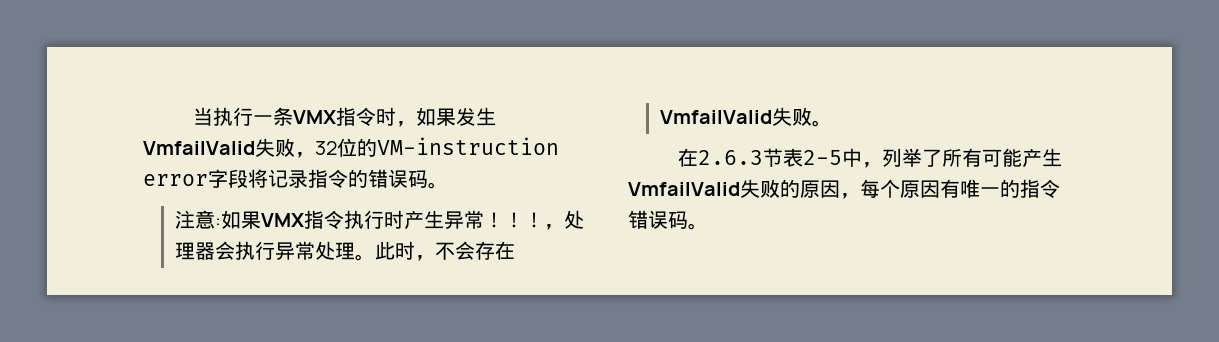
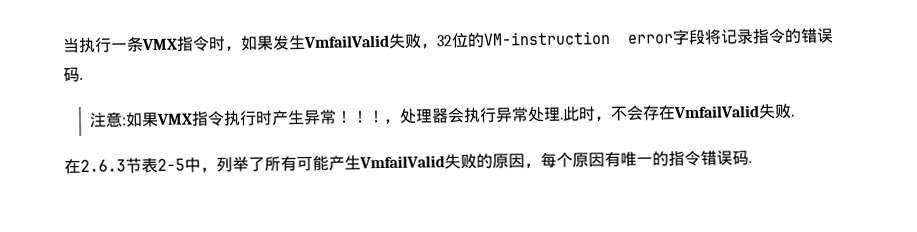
- 当执行一条VMX指令时，如果发生VmfailValid失败，32位的VM-instruction error字段将记录指令的错误码。
+ 当执行一条VMX指令时，如果发生VmfailValid失败，32位的VM-instruction error字段将记录指令的错误码.
- ，处理器会执行异常处理。
+ ，处理器会执行异常处理.
- 此时，不会存在VmfailValid失败。
+ 此时，不会存在VmfailValid失败.
- 在2.6.3节表2-5中，列举了所有可能产生VmfailValid失败的原因，每个原因有唯一的指令错误码。
+ 在2.6.3节表2-5中，列举了所有可能产生VmfailValid失败的原因，每个原因有唯一的指令错误码.

